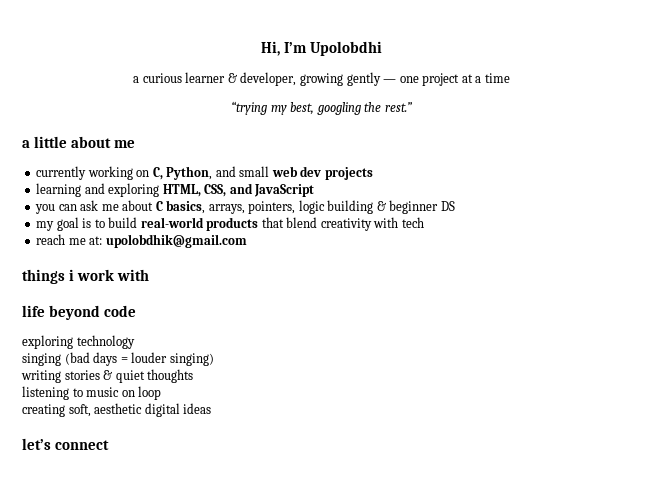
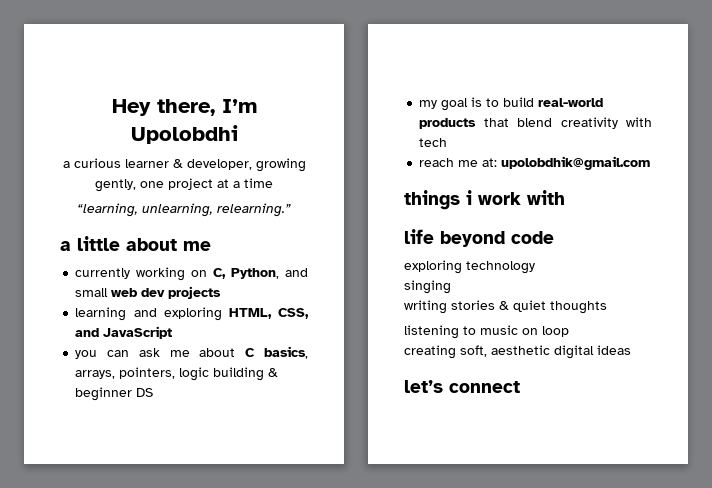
- Hi, I’m Upolobdhi
+ Hey there, I’m Upolobdhi
- a curious learner & developer, growing gently — one project at a time
+ a curious learner & developer, growing gently, one project at a time
- “trying my best, googling the rest.”
+ “learning, unlearning, relearning.”
- singing (bad days = louder singing)
+ singing

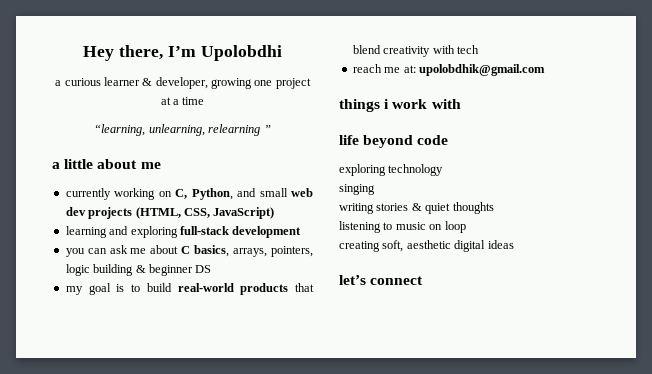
- a curious learner & developer, growing gently, one project at a time
+ a curious learner & developer, growing one project at a time
- “learning, unlearning, relearning.”
+ “learning, unlearning, relearning ”
- currently working on C, Python, and small web dev projects
+ currently working on C, Python, and small web dev projects (HTML, CSS, JavaScript)
- learning and exploring HTML, CSS, and JavaScript
+ learning and exploring full-stack development

